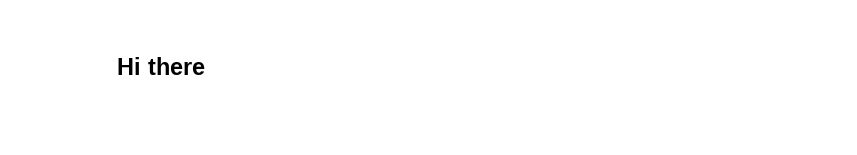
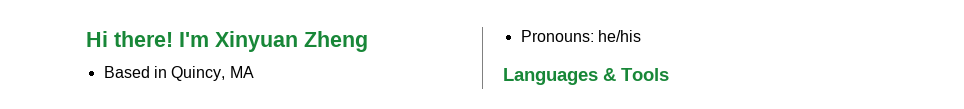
- Hi there
+ Hi there! I'm Xinyuan Zheng
+ Based in Quincy, MA
+ Pronouns: he/his
+ Languages & Tools

